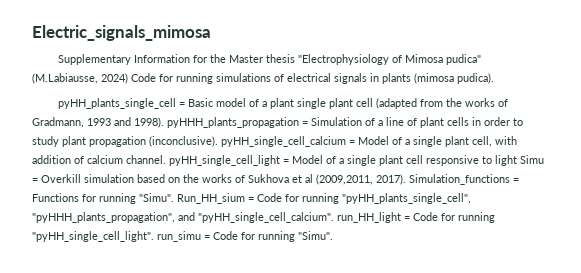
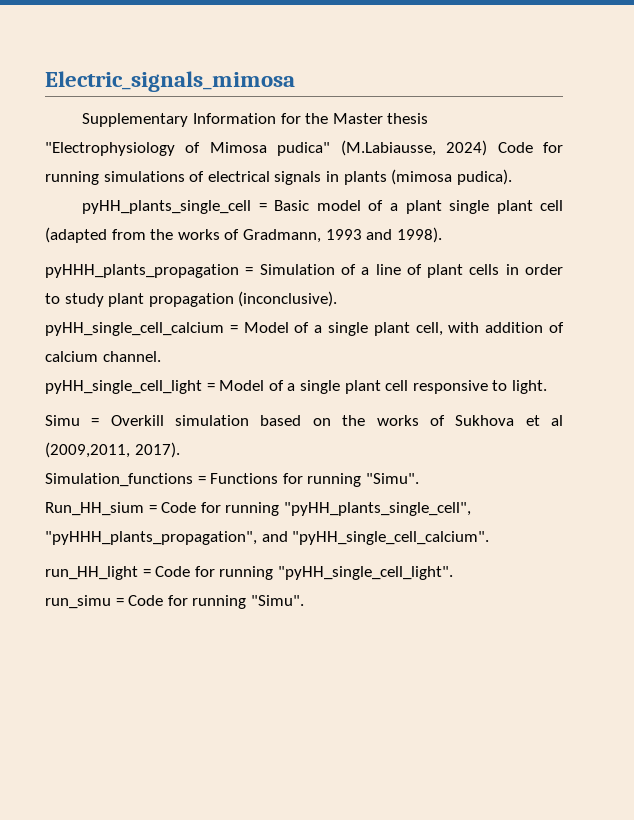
- pyHH_plants_single_cell = Basic model of a plant single plant cell (adapted from the works of Gradmann, 1993 and 1998). pyHHH_plants_propagation = Simulation of a line of plant cells in order to study plant propagation (inconclusive). pyHH_single_cell_calcium = Model of a single plant cell, with addition of calcium channel. pyHH_single_cell_light = Model of a single plant cell responsive to light Simu = Overkill simulation based on the works of Sukhova et al (2009,2011, 2017). Simulation_functions = Functions for running "Simu". Run_HH_sium = Code for running "pyHH_plants_single_cell", "pyHHH_plants_propagation", and "pyHH_single_cell_calcium". run_HH_light = Code for running "pyHH_single_cell_light". run_simu = Code for running "Simu".
+ pyHH_plants_single_cell = Basic model of a plant single plant cell (adapted from the works of Gradmann, 1993 and 1998).
+ pyHHH_plants_propagation = Simulation of a line of plant cells in order to study plant propagation (inconclusive).
+ pyHH_single_cell_calcium = Model of a single plant cell, with addition of calcium channel.
+ pyHH_single_cell_light = Model of a single plant cell responsive to light.
+ Simu = Overkill simulation based on the works of Sukhova et al (2009,2011, 2017).
+ Simulation_functions = Functions for running "Simu".
+ Run_HH_sium = Code for running "pyHH_plants_single_cell", "pyHHH_plants_propagation", and "pyHH_single_cell_calcium".
+ run_HH_light = Code for running "pyHH_single_cell_light".
+ run_simu = Code for running "Simu".

